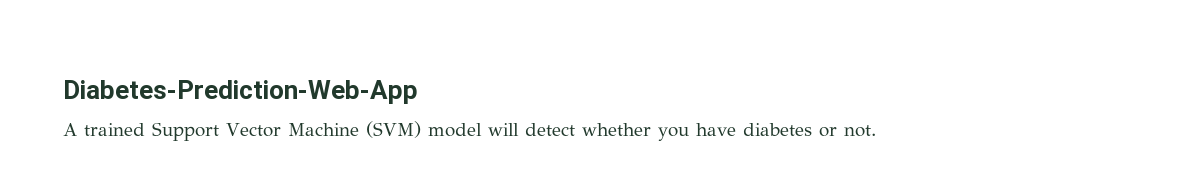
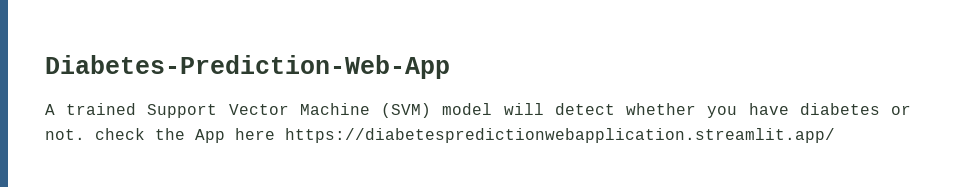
- A trained Support Vector Machine (SVM) model will detect whether you have diabetes or not.
+ A trained Support Vector Machine (SVM) model will detect whether you have diabetes or not. check the App here https://diabetespredictionwebapplication.streamlit.app/

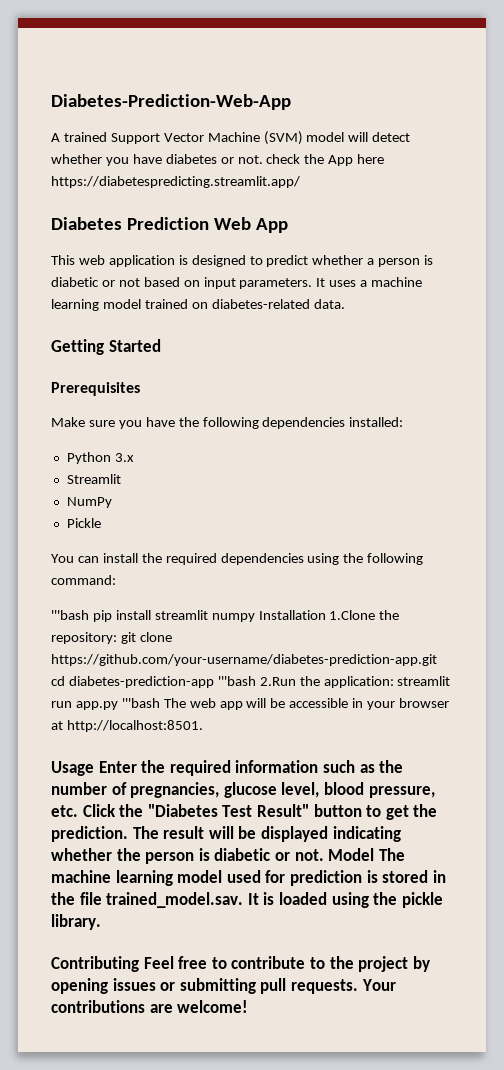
- A trained Support Vector Machine (SVM) model will detect whether you have diabetes or not. check the App here https://diabetespredictionwebapplication.streamlit.app/
+ A trained Support Vector Machine (SVM) model will detect whether you have diabetes or not. check the App here https://diabetespredicting.streamlit.app/
+ Diabetes Prediction Web App
+ This web application is designed to predict whether a person is diabetic or not based on input parameters. It uses a machine learning model trained on diabetes-related data.
+ Getting Started
+ Prerequisites
+ Make sure you have the following dependencies installed:
+ Python 3.x
+ Streamlit
+ NumPy
+ Pickle
+ You can install the required dependencies using the following command:
+ '''bash pip install streamlit numpy Installation 1.Clone the repository: git clone https://github.com/your-username/diabetes-prediction-app.git cd diabetes-prediction-app '''bash 2.Run the application: streamlit run app.py '''bash The web app will be accessible in your browser at http://localhost:8501.
+ Usage Enter the required information such as the number of pregnancies, glucose level, blood pressure, etc. Click the "Diabetes Test Result" button to get the prediction. The result will be displayed indicating whether the person is diabetic or not. Model The machine learning model used for prediction is stored in the file trained_model.sav. It is loaded using the pickle library.
+ Contributing Feel free to contribute to the project by opening issues or submitting pull requests. Your contributions are welcome!

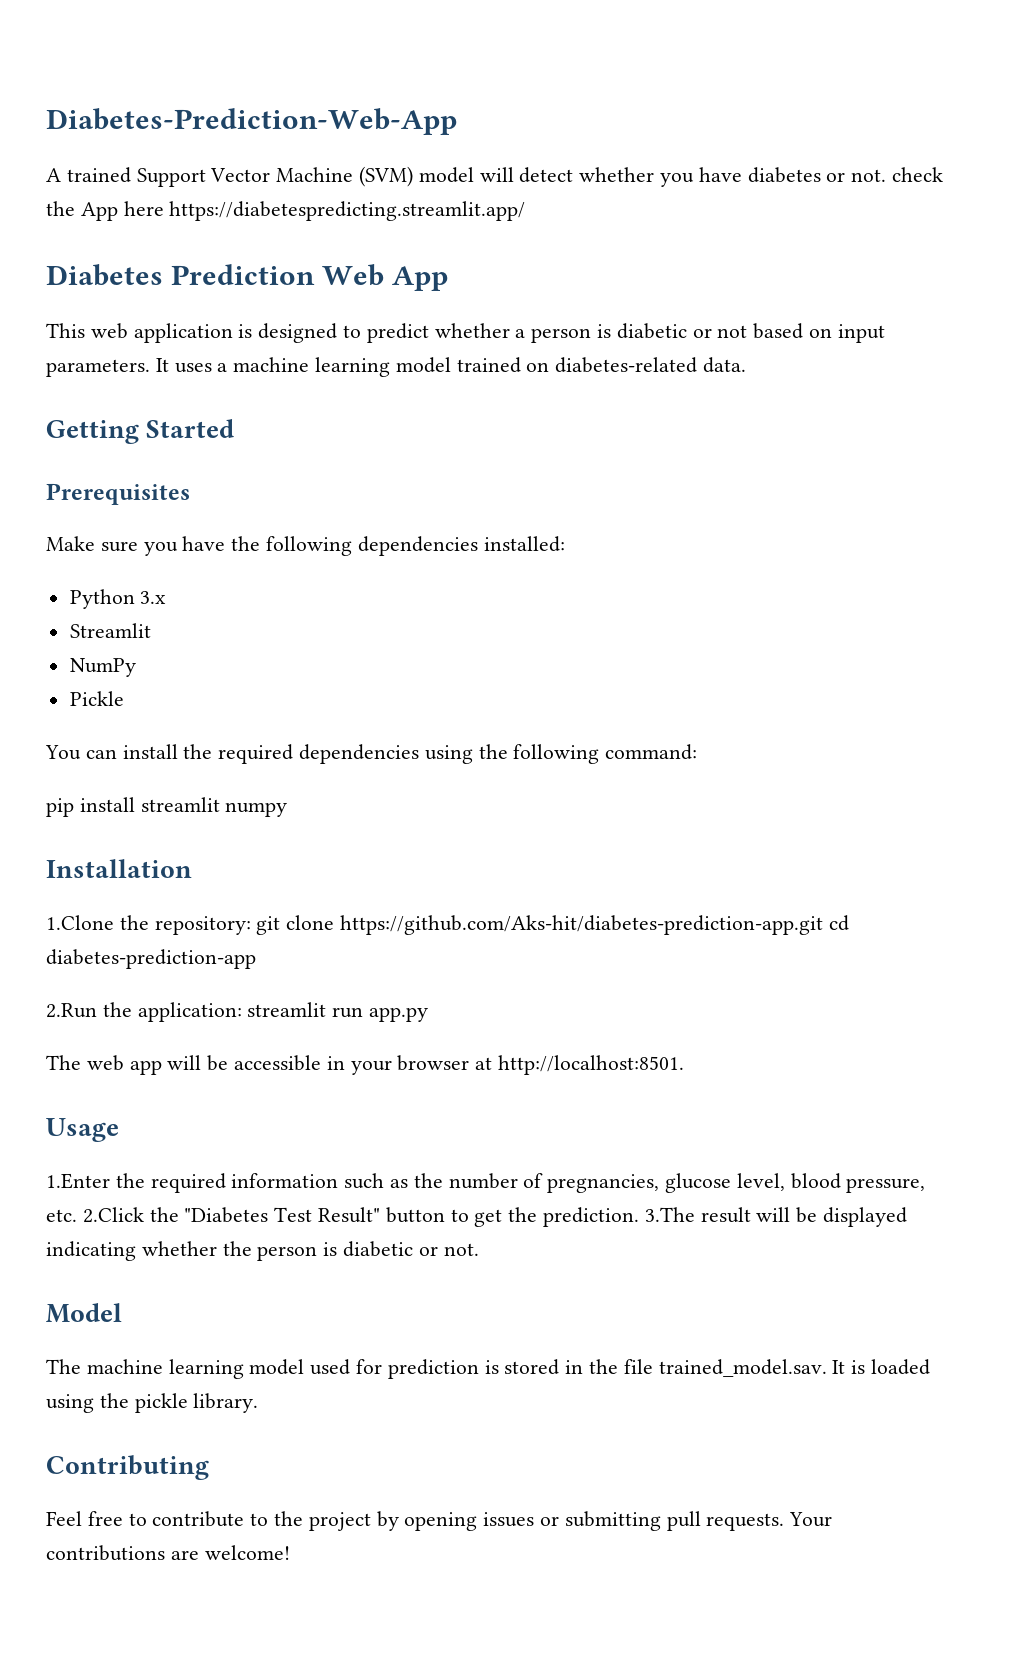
- '''bash pip install streamlit numpy Installation 1.Clone the repository: git clone https://github.com/your-username/diabetes-prediction-app.git cd diabetes-prediction-app '''bash 2.Run the application: streamlit run app.py '''bash The web app will be accessible in your browser at http://localhost:8501.
+ pip install streamlit numpy
+ Installation
+ 1.Clone the repository: git clone https://github.com/Aks-hit/diabetes-prediction-app.git cd diabetes-prediction-app
+ 2.Run the application: streamlit run app.py
+ The web app will be accessible in your browser at http://localhost:8501.
- Usage Enter the required information such as the number of pregnancies, glucose level, blood pressure, etc. Click the "Diabetes Test Result" button to get the prediction.
+ Usage
+ 1.Enter the required information such as the number of pregnancies, glucose level, blood pressure, etc. 2.Click the "Diabetes Test Result" button to get the prediction.
- The result will be displayed indicating whether the person is diabetic or not. Model The machine learning model used for prediction is stored in the file trained_model.sav. It is loaded using the pickle library.
+ 3.The result will be displayed indicating whether the person is diabetic or not.
+ Model
+ The machine learning model used for prediction is stored in the file trained_model.sav. It is loaded using the pickle library.
- Contributing Feel free to contribute to the project by opening issues or submitting pull requests.
+ Contributing
+ Feel free to contribute to the project by opening issues or submitting pull requests.

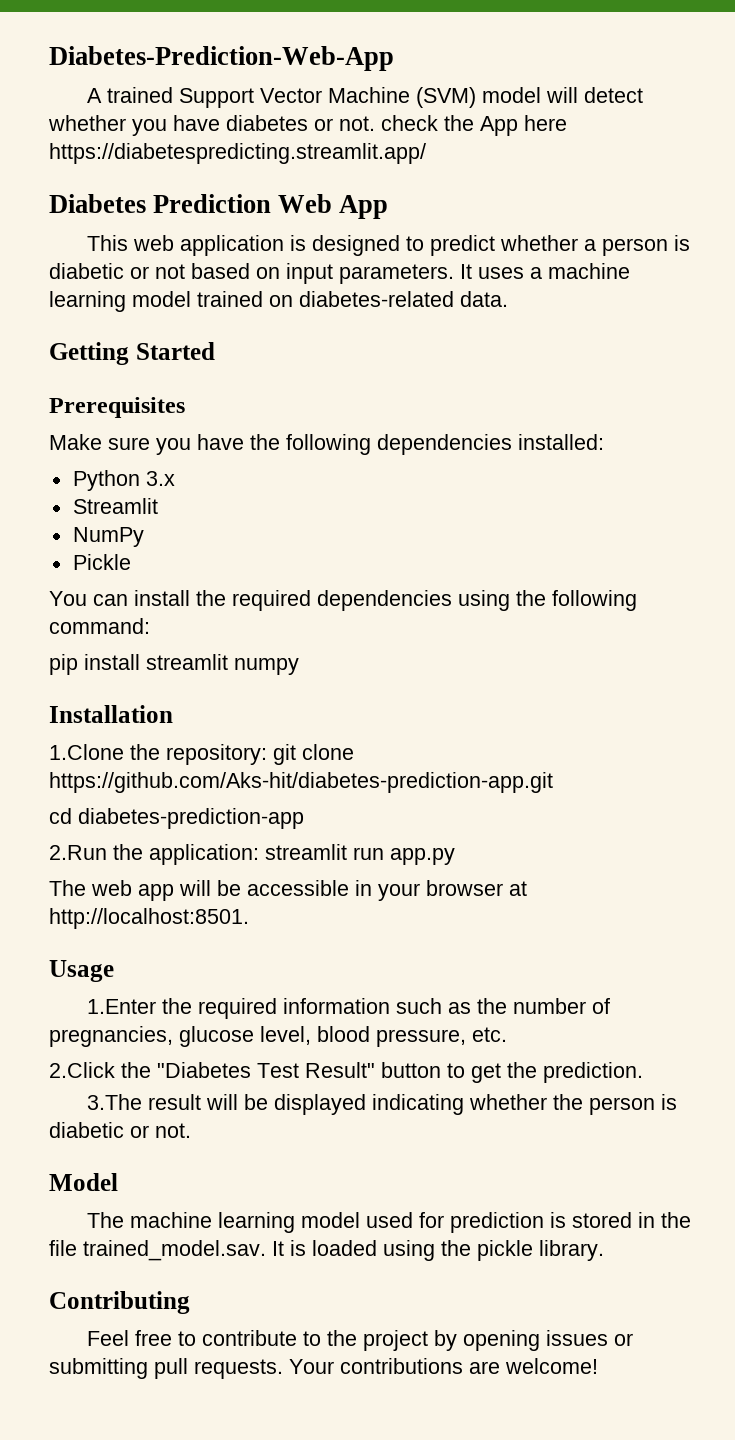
- 1.Clone the repository: git clone https://github.com/Aks-hit/diabetes-prediction-app.git cd diabetes-prediction-app
+ 1.Clone the repository: git clone https://github.com/Aks-hit/diabetes-prediction-app.git
+ cd diabetes-prediction-app
- 1.Enter the required information such as the number of pregnancies, glucose level, blood pressure, etc. 2.Click the "Diabetes Test Result" button to get the prediction. 3.The result will be displayed indicating whether the person is diabetic or not.
+ 1.Enter the required information such as the number of pregnancies, glucose level, blood pressure, etc.
+ 2.Click the "Diabetes Test Result" button to get the prediction.
+ 3.The result will be displayed indicating whether the person is diabetic or not.

